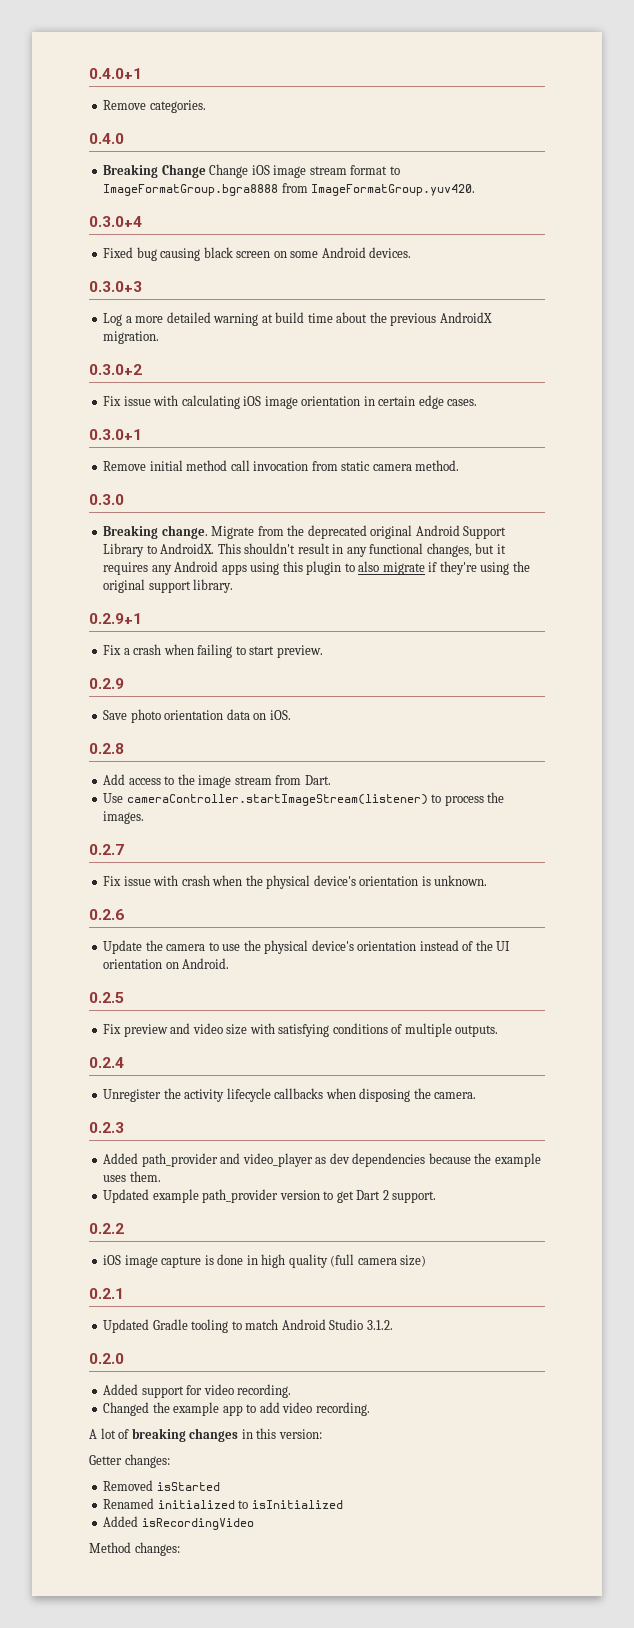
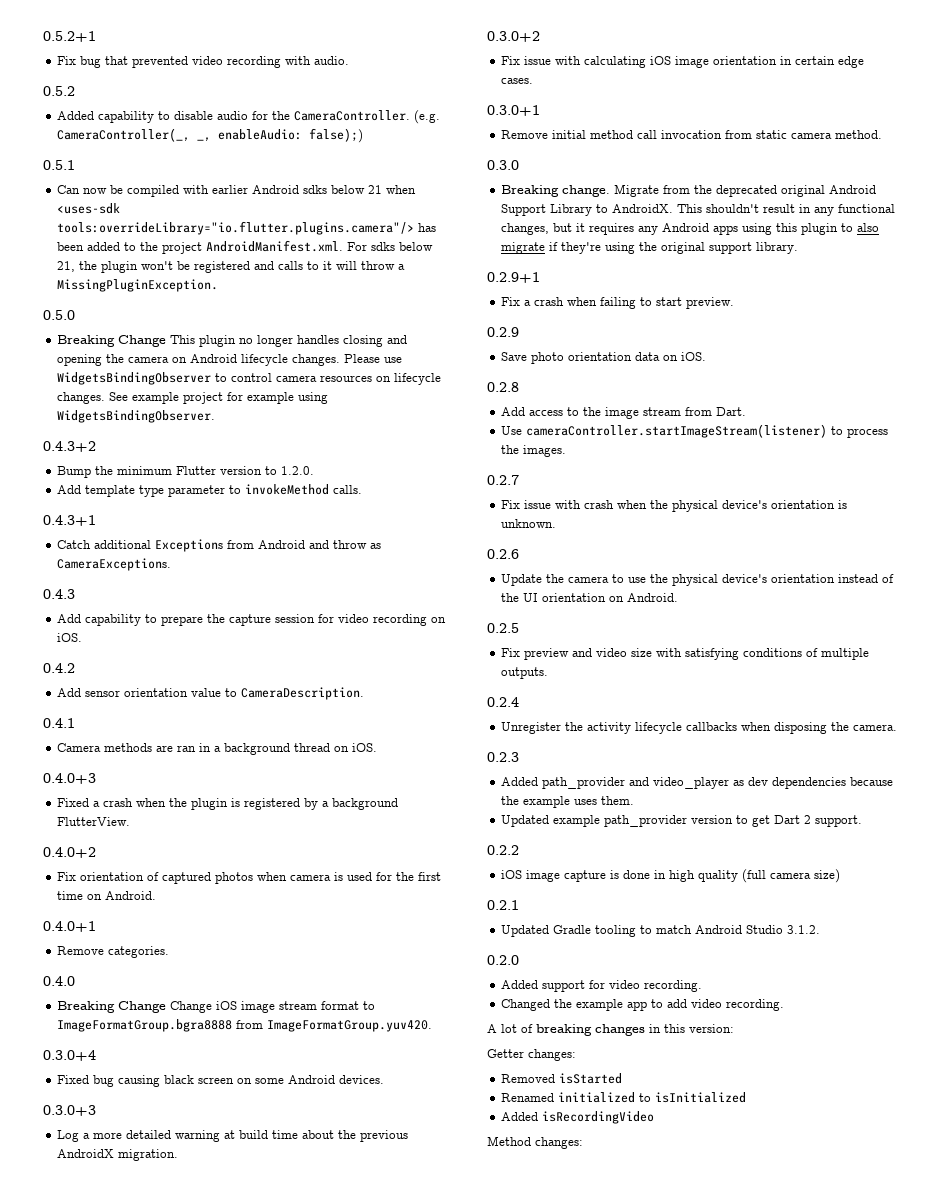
+ 0.5.2+1
+ Fix bug that prevented video recording with audio.
+ 0.5.2
+ Added capability to disable audio for the CameraController. (e.g. CameraController(_, _, enableAudio: false);)
+ 0.5.1
+ Can now be compiled with earlier Android sdks below 21 when <uses-sdk tools:overrideLibrary="io.flutter.plugins.camera"/> has been added to the project AndroidManifest.xml. For sdks below 21, the plugin won't be registered and calls to it will throw a MissingPluginException.
+ 0.5.0
+ Breaking Change This plugin no longer handles closing and opening the camera on Android lifecycle changes. Please use WidgetsBindingObserver to control camera resources on lifecycle changes. See example project for example using WidgetsBindingObserver.
+ 0.4.3+2
+ Bump the minimum Flutter version to 1.2.0.
+ Add template type parameter to invokeMethod calls.
+ 0.4.3+1
+ Catch additional Exceptions from Android and throw as CameraExceptions.
+ 0.4.3
+ Add capability to prepare the capture session for video recording on iOS.
+ 0.4.2
+ Add sensor orientation value to CameraDescription.
+ 0.4.1
+ Camera methods are ran in a background thread on iOS.
+ 0.4.0+3
+ Fixed a crash when the plugin is registered by a background FlutterView.
+ 0.4.0+2
+ Fix orientation of captured photos when camera is used for the first time on Android.

